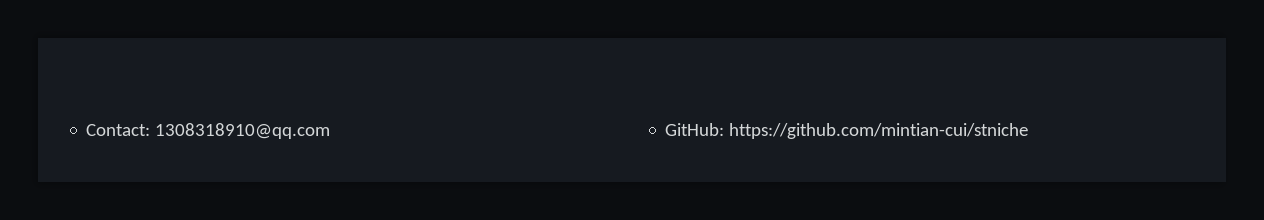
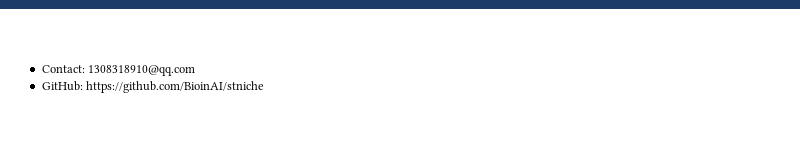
- GitHub: https://github.com/mintian-cui/stniche
+ GitHub: https://github.com/BioinAI/stniche

